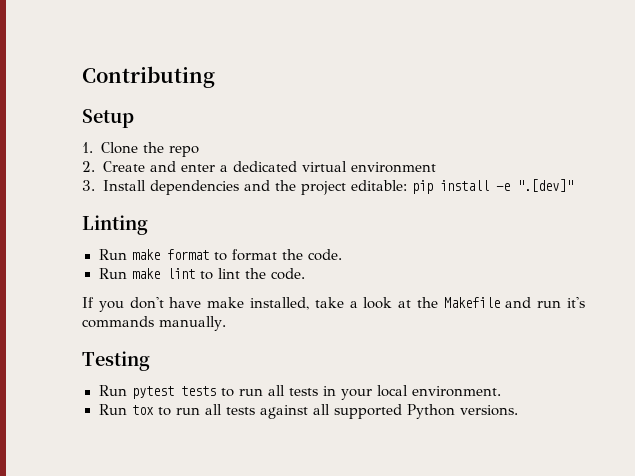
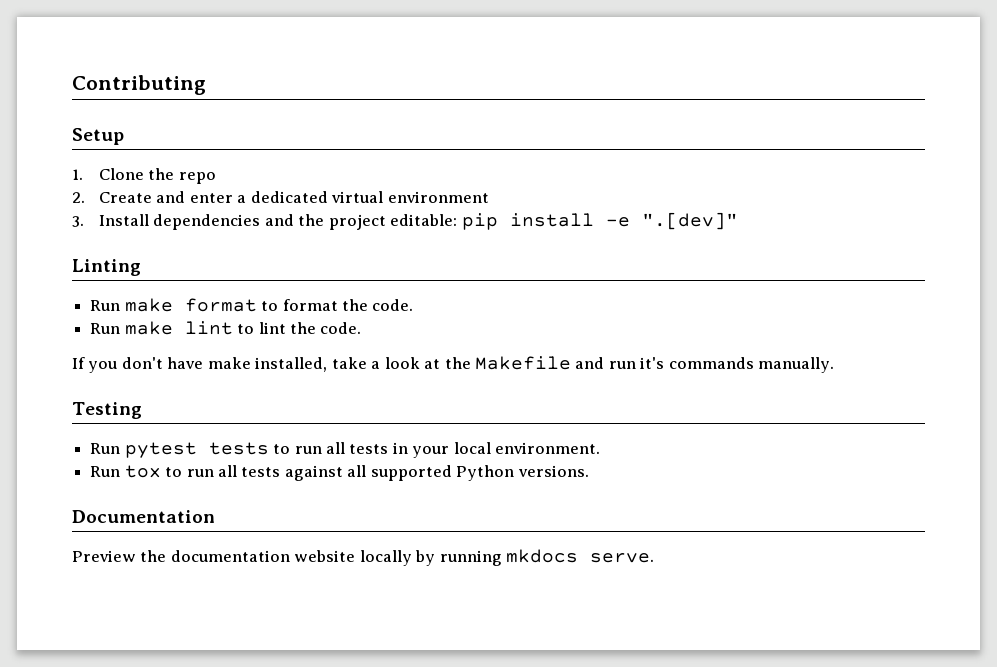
+ Documentation
+ Preview the documentation website locally by running mkdocs serve.

